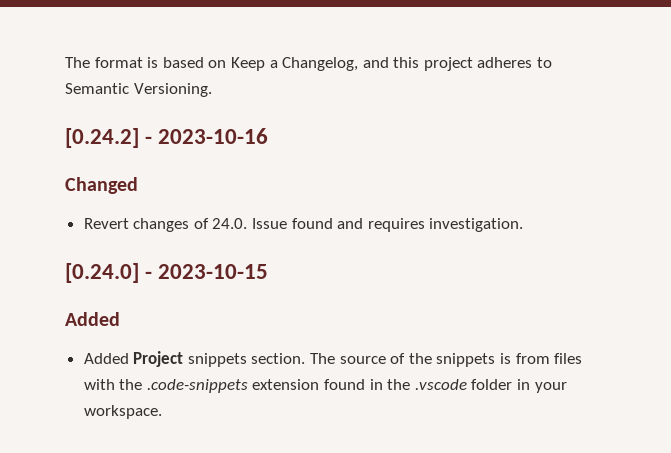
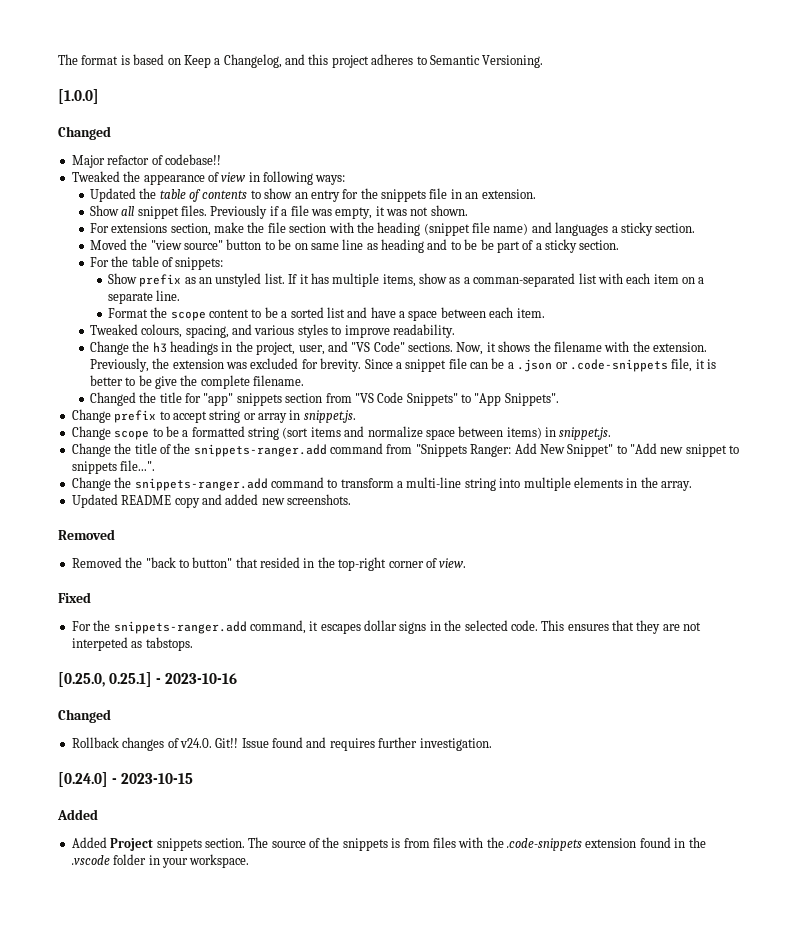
- [0.24.2] - 2023-10-16
+ [1.0.0]
+ Changed
+ Major refactor of codebase!!
+ Tweaked the appearance of view in following ways:
+ Updated the table of contents to show an entry for the snippets file in an extension.
+ Show all snippet files. Previously if a file was empty, it was not shown.
+ For extensions section, make the file section with the heading (snippet file name) and languages a sticky section.
+ Moved the "view source" button to be on same line as heading and to be be part of a sticky section.
+ For the table of snippets:
+ Show prefix as an unstyled list. If it has multiple items, show as a comman-separated list with each item on a separate line.
+ Format the scope content to be a sorted list and have a space between each item.
+ Tweaked colours, spacing, and various styles to improve readability.
+ Change the h3 headings in the project, user, and "VS Code" sections. Now, it shows the filename with the extension. Previously, the extension was excluded for brevity. Since a snippet file can be a .json or .code-snippets file, it is better to be give the complete filename.
+ Changed the title for "app" snippets section from "VS Code Snippets" to "App Snippets".
+ Change prefix to accept string or array in snippet.js.
+ Change scope to be a formatted string (sort items and normalize space between items) in snippet.js.
+ Change the title of the snippets-ranger.add command from "Snippets Ranger: Add New Snippet" to "Add new snippet to snippets file...".
+ Change the snippets-ranger.add command to transform a multi-line string into multiple elements in the array.
+ Updated README copy and added new screenshots.
+ Removed
+ Removed the "back to button" that resided in the top-right corner of view.
+ Fixed
+ For the snippets-ranger.add command, it escapes dollar signs in the selected code. This ensures that they are not interpeted as tabstops.
+ [0.25.0, 0.25.1] - 2023-10-16
- Revert changes of 24.0. Issue found and requires investigation.
+ Rollback changes of v24.0. Git!! Issue found and requires further investigation.

